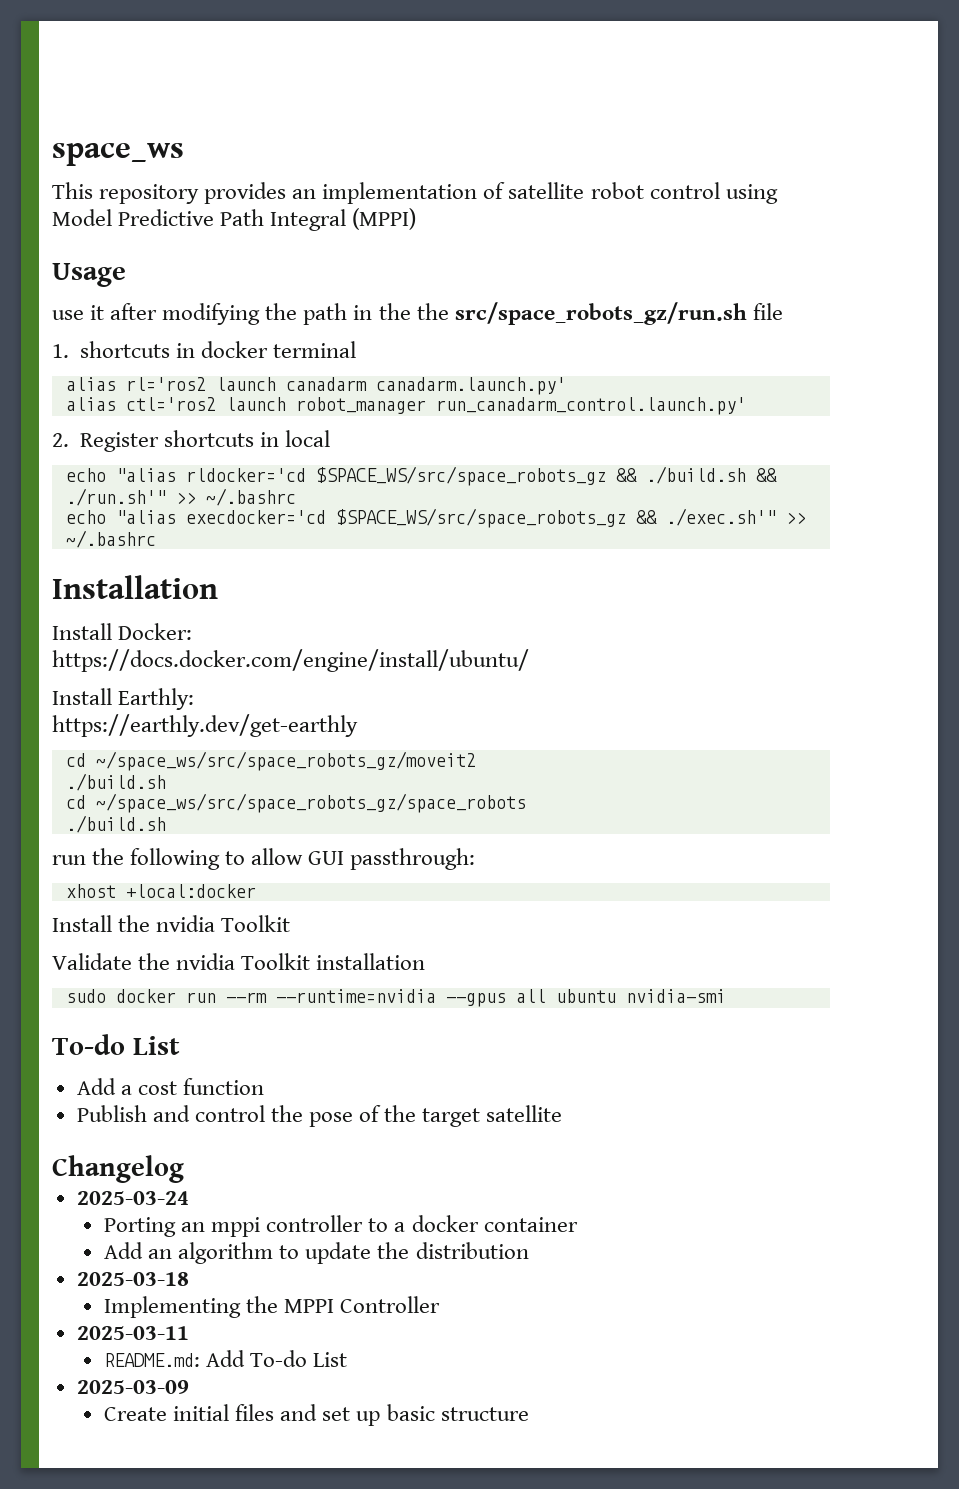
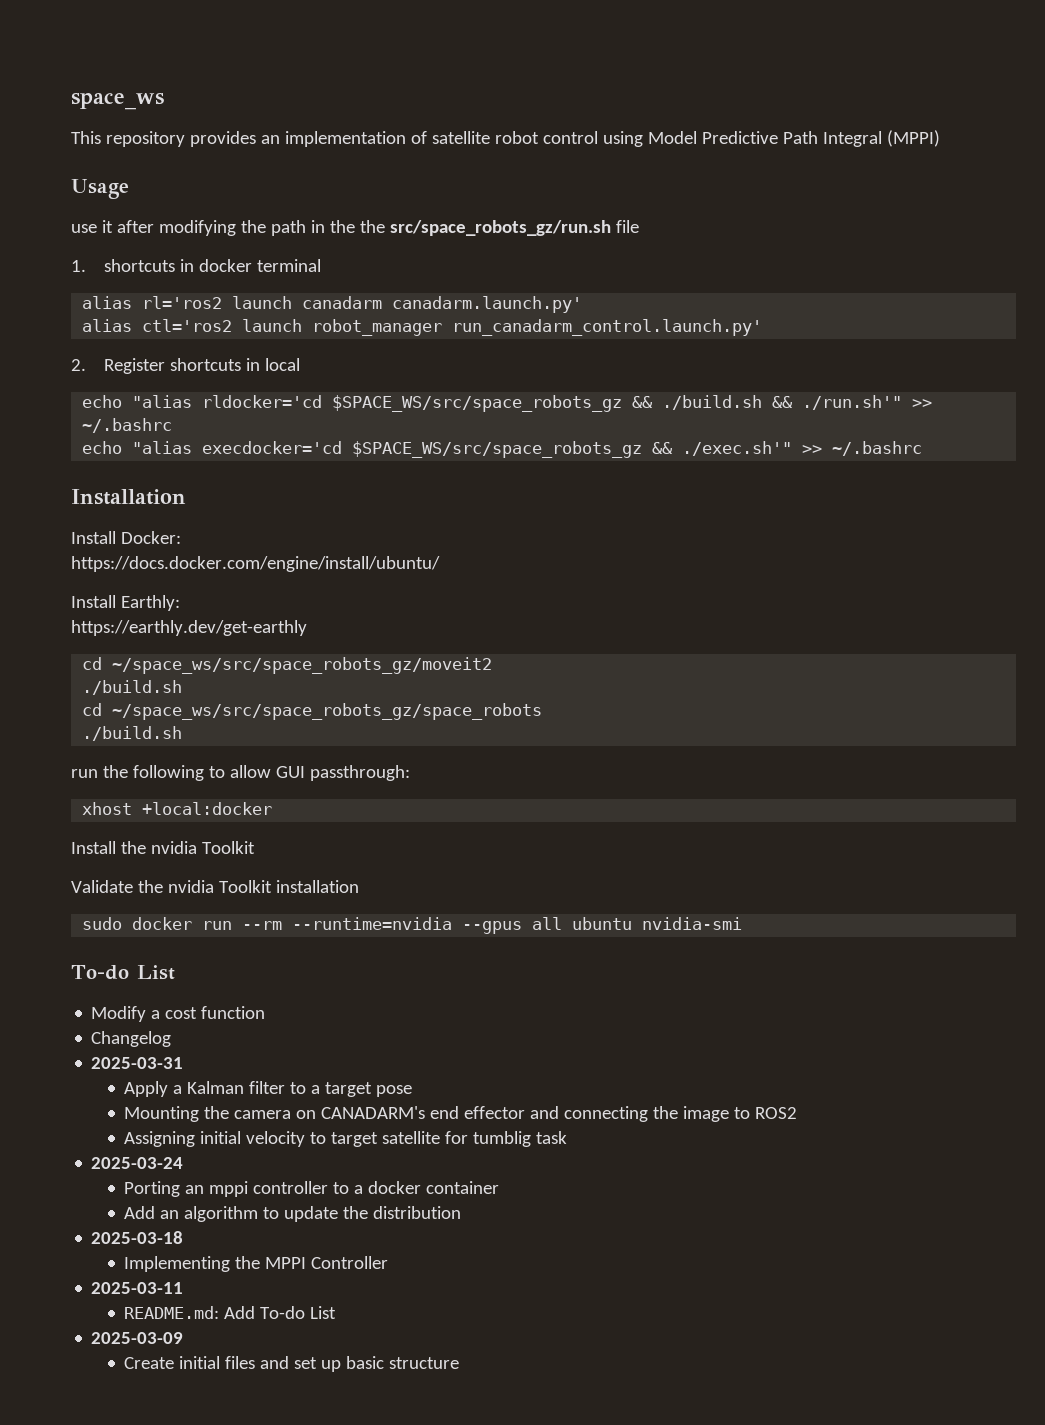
- Add a cost function
+ Modify a cost function
- Publish and control the pose of the target satellite
  Changelog
+ 2025-03-31
+ Apply a Kalman filter to a target pose
+ Mounting the camera on CANADARM's end effector and connecting the image to ROS2
+ Assigning initial velocity to target satellite for tumblig task

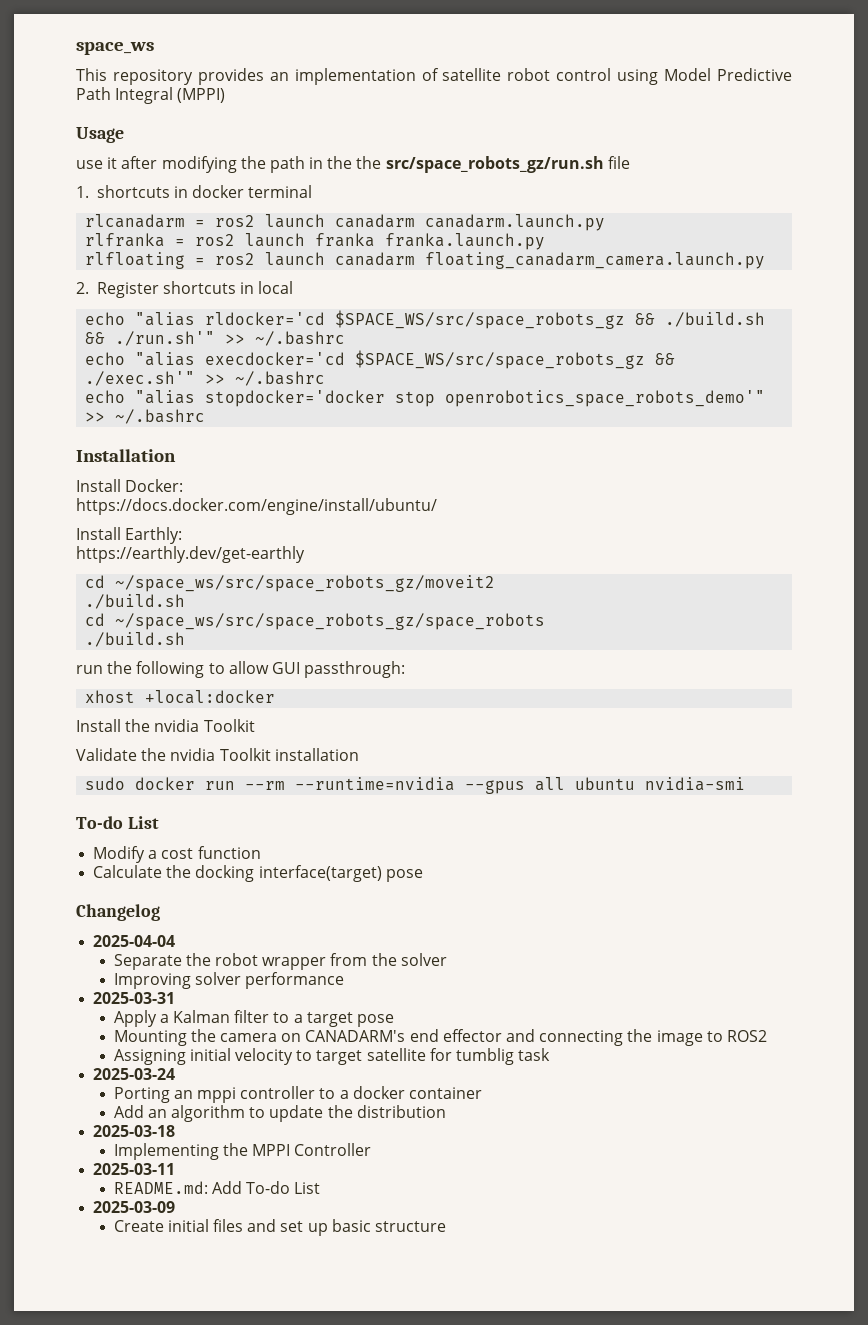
- alias rl='ros2 launch canadarm canadarm.launch.py'
- alias ctl='ros2 launch robot_manager run_canadarm_control.launch.py'
+ rlcanadarm = ros2 launch canadarm canadarm.launch.py
+ rlfranka = ros2 launch franka franka.launch.py
+ rlfloating = ros2 launch canadarm floating_canadarm_camera.launch.py
+ echo "alias stopdocker='docker stop openrobotics_space_robots_demo'" >> ~/.bashrc
+ Calculate the docking interface(target) pose
  Changelog
+ 2025-04-04
+ Separate the robot wrapper from the solver
+ Improving solver performance

